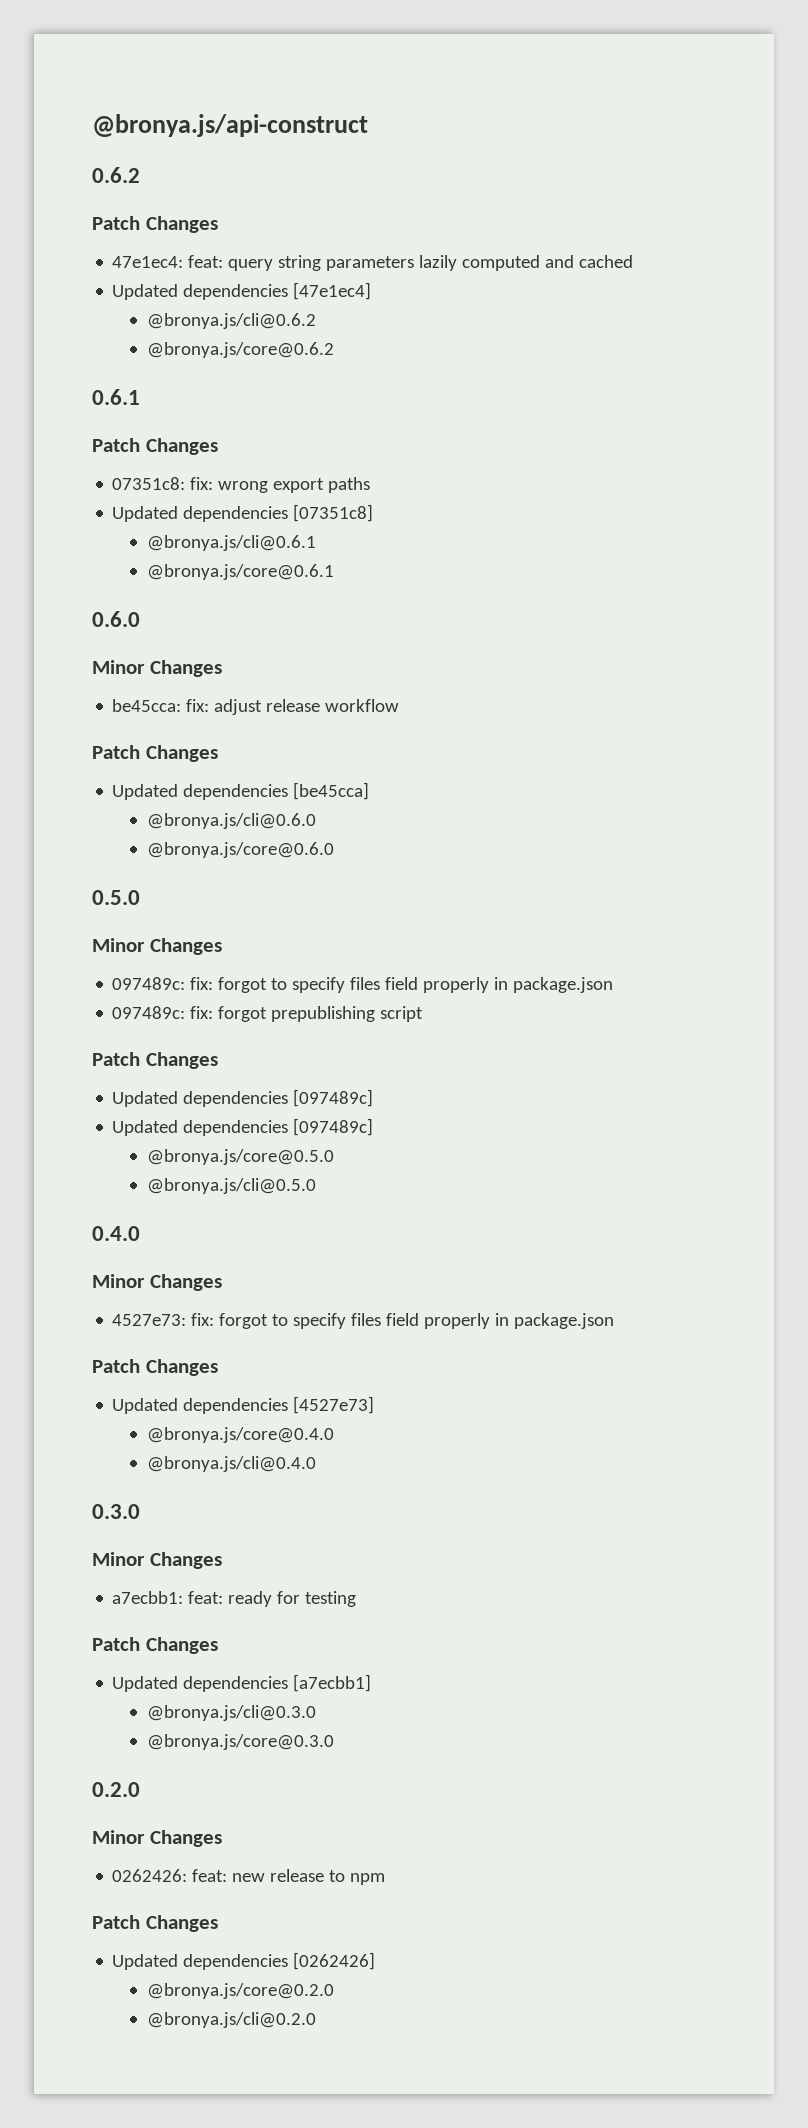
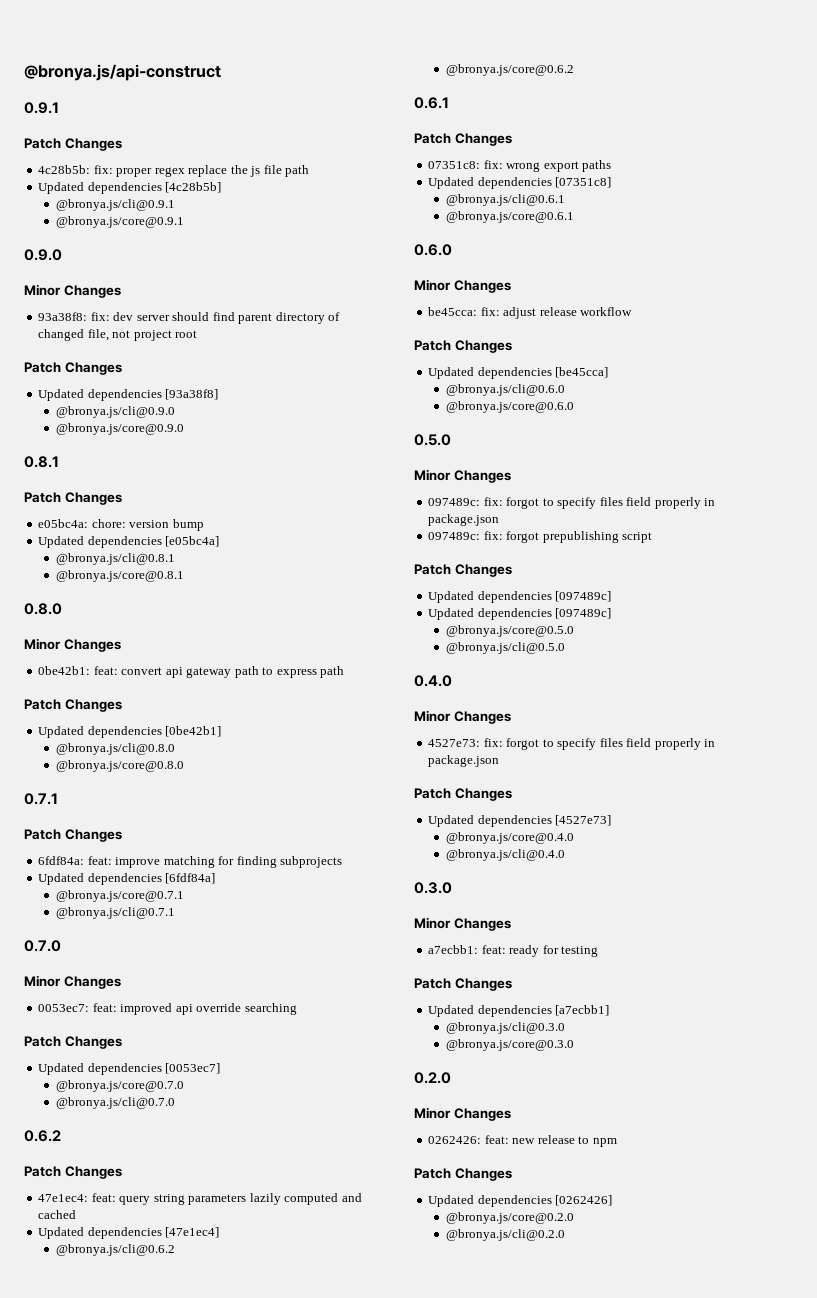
+ 0.9.1
+ Patch Changes
+ 4c28b5b: fix: proper regex replace the js file path
+ Updated dependencies [4c28b5b]
+ @bronya.js/cli@0.9.1
+ @bronya.js/core@0.9.1
+ 0.9.0
+ Minor Changes
+ 93a38f8: fix: dev server should find parent directory of changed file, not project root
+ Patch Changes
+ Updated dependencies [93a38f8]
+ @bronya.js/cli@0.9.0
+ @bronya.js/core@0.9.0
+ 0.8.1
+ Patch Changes
+ e05bc4a: chore: version bump
+ Updated dependencies [e05bc4a]
+ @bronya.js/cli@0.8.1
+ @bronya.js/core@0.8.1
+ 0.8.0
+ Minor Changes
+ 0be42b1: feat: convert api gateway path to express path
+ Patch Changes
+ Updated dependencies [0be42b1]
+ @bronya.js/cli@0.8.0
+ @bronya.js/core@0.8.0
+ 0.7.1
+ Patch Changes
+ 6fdf84a: feat: improve matching for finding subprojects
+ Updated dependencies [6fdf84a]
+ @bronya.js/core@0.7.1
+ @bronya.js/cli@0.7.1
+ 0.7.0
+ Minor Changes
+ 0053ec7: feat: improved api override searching
+ Patch Changes
+ Updated dependencies [0053ec7]
+ @bronya.js/core@0.7.0
+ @bronya.js/cli@0.7.0

